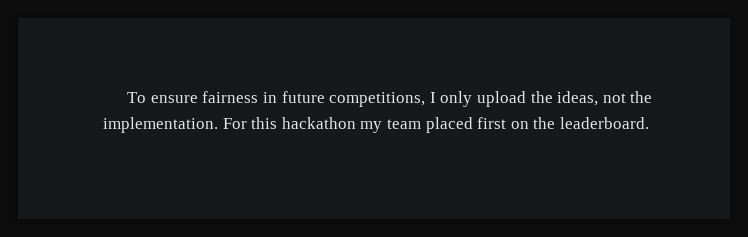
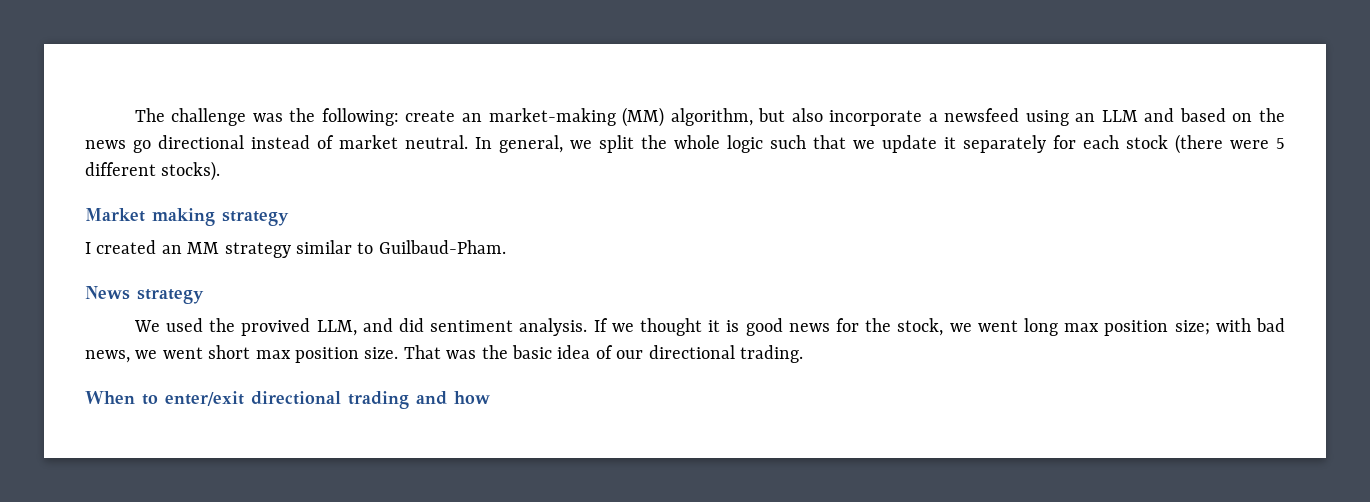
- To ensure fairness in future competitions, I only upload the ideas, not the implementation. For this hackathon my team placed first on the leaderboard.
+ The challenge was the following: create an market-making (MM) algorithm, but also incorporate a newsfeed using an LLM and based on the news go directional instead of market neutral. In general, we split the whole logic such that we update it separately for each stock (there were 5 different stocks).
+ Market making strategy
+ I created an MM strategy similar to Guilbaud-Pham.
+ News strategy
+ We used the provived LLM, and did sentiment analysis. If we thought it is good news for the stock, we went long max position size; with bad news, we went short max position size. That was the basic idea of our directional trading.
+ When to enter/exit directional trading and how

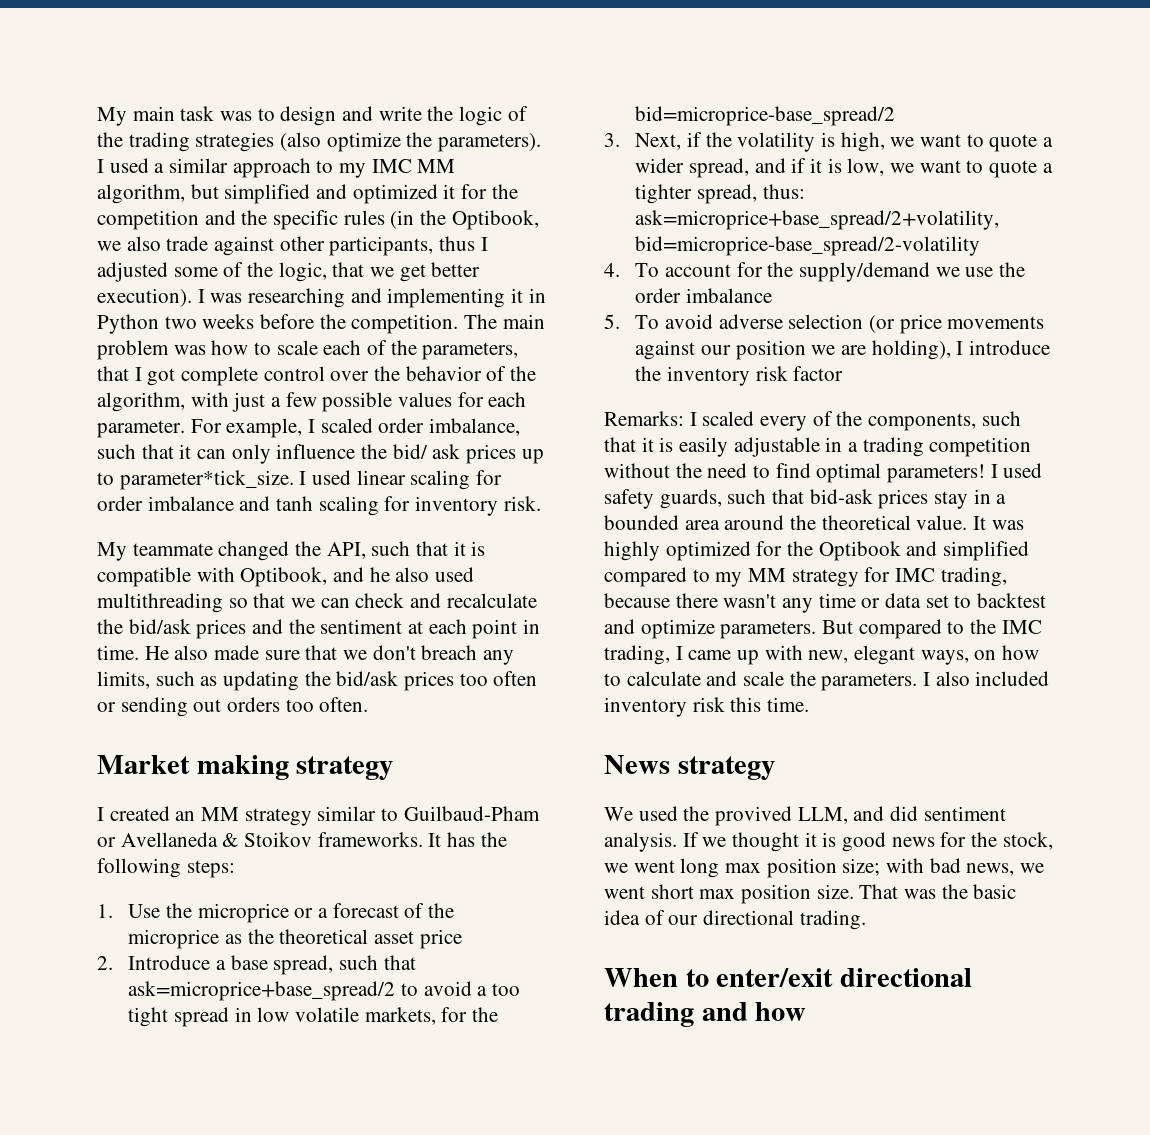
- The challenge was the following: create an market-making (MM) algorithm, but also incorporate a newsfeed using an LLM and based on the news go directional instead of market neutral. In general, we split the whole logic such that we update it separately for each stock (there were 5 different stocks).
+ My main task was to design and write the logic of the trading strategies (also optimize the parameters). I used a similar approach to my IMC MM algorithm, but simplified and optimized it for the competition and the specific rules (in the Optibook, we also trade against other participants, thus I adjusted some of the logic, that we get better execution). I was researching and implementing it in Python two weeks before the competition. The main problem was how to scale each of the parameters, that I got complete control over the behavior of the algorithm, with just a few possible values for each parameter. For example, I scaled order imbalance, such that it can only influence the bid/ ask prices up to parameter*tick_size. I used linear scaling for order imbalance and tanh scaling for inventory risk.
+ My teammate changed the API, such that it is compatible with Optibook, and he also used multithreading so that we can check and recalculate the bid/ask prices and the sentiment at each point in time. He also made sure that we don't breach any limits, such as updating the bid/ask prices too often or sending out orders too often.
- I created an MM strategy similar to Guilbaud-Pham.
+ I created an MM strategy similar to Guilbaud-Pham or Avellaneda & Stoikov frameworks. It has the following steps:
+ 1. Use the microprice or a forecast of the microprice as the theoretical asset price
+ 2. Introduce a base spread, such that ask=microprice+base_spread/2 to avoid a too tight spread in low volatile markets, for the bid=microprice-base_spread/2
+ 3. Next, if the volatility is high, we want to quote a wider spread, and if it is low, we want to quote a tighter spread, thus: ask=microprice+base_spread/2+volatility, bid=microprice-base_spread/2-volatility
+ 4. To account for the supply/demand we use the order imbalance
+ 5. To avoid adverse selection (or price movements against our position we are holding), I introduce the inventory risk factor
+ Remarks: I scaled every of the components, such that it is easily adjustable in a trading competition without the need to find optimal parameters! I used safety guards, such that bid-ask prices stay in a bounded area around the theoretical value. It was highly optimized for the Optibook and simplified compared to my MM strategy for IMC trading, because there wasn't any time or data set to backtest and optimize parameters. But compared to the IMC trading, I came up with new, elegant ways, on how to calculate and scale the parameters. I also included inventory risk this time.

